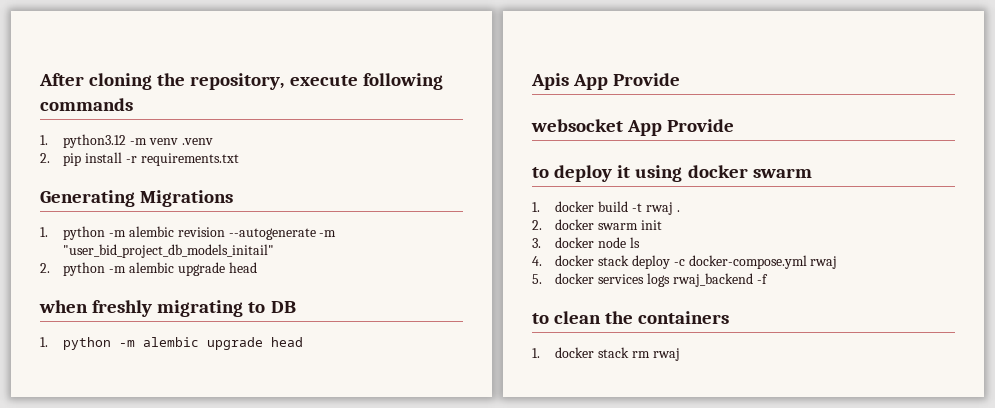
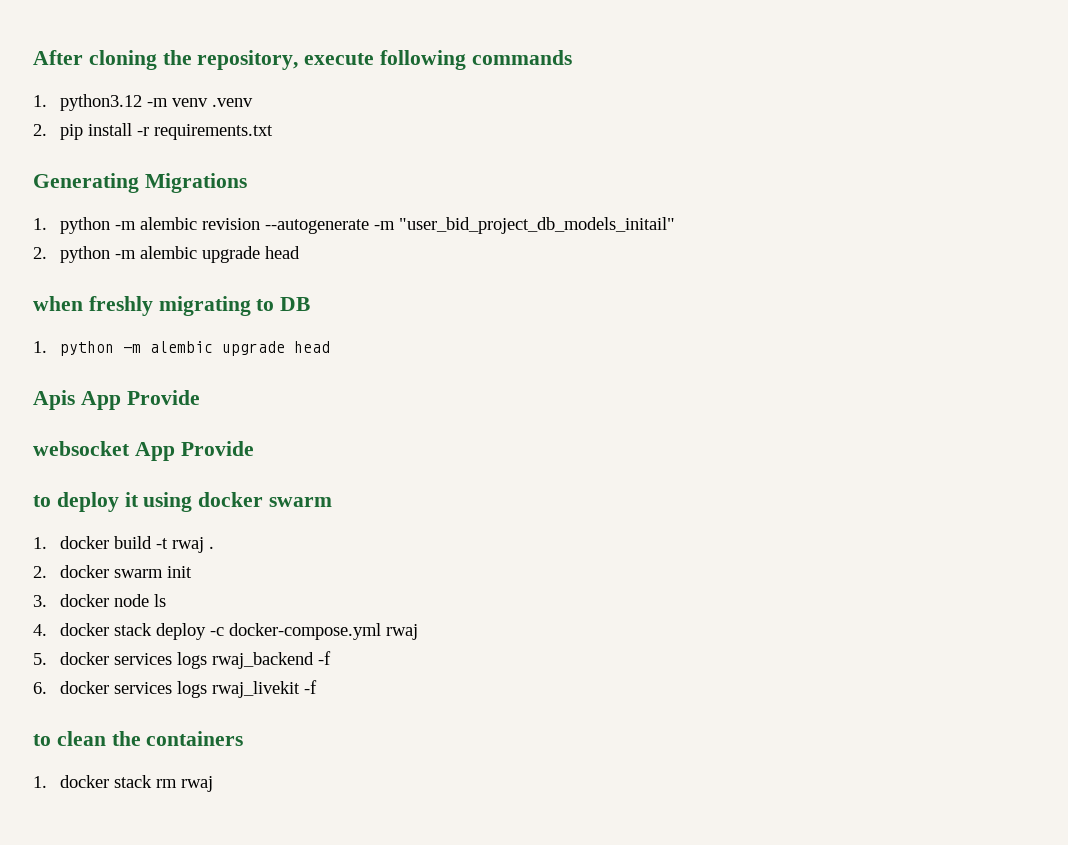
+ 6. docker services logs rwaj_livekit -f

